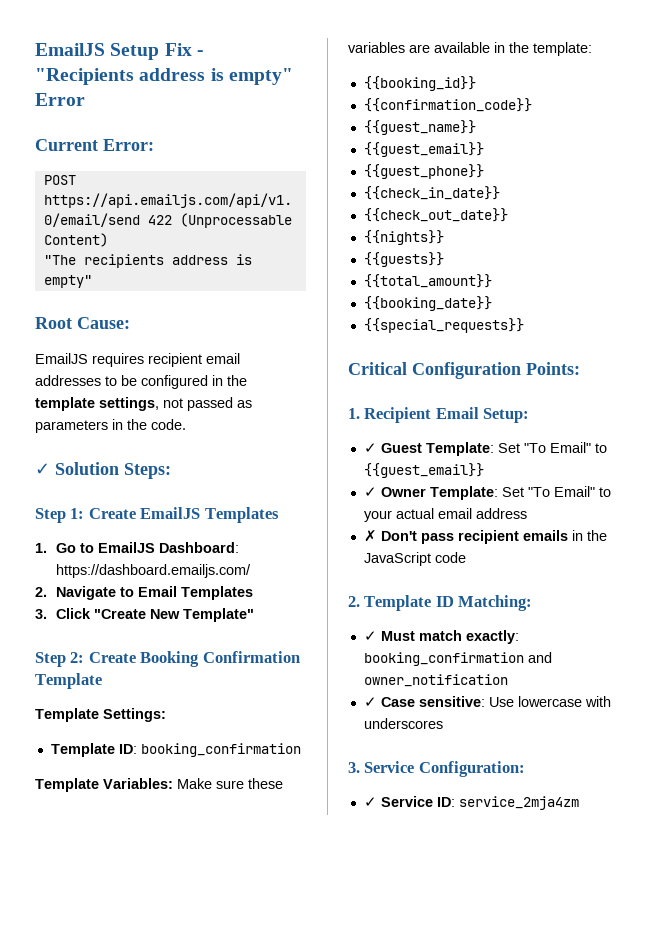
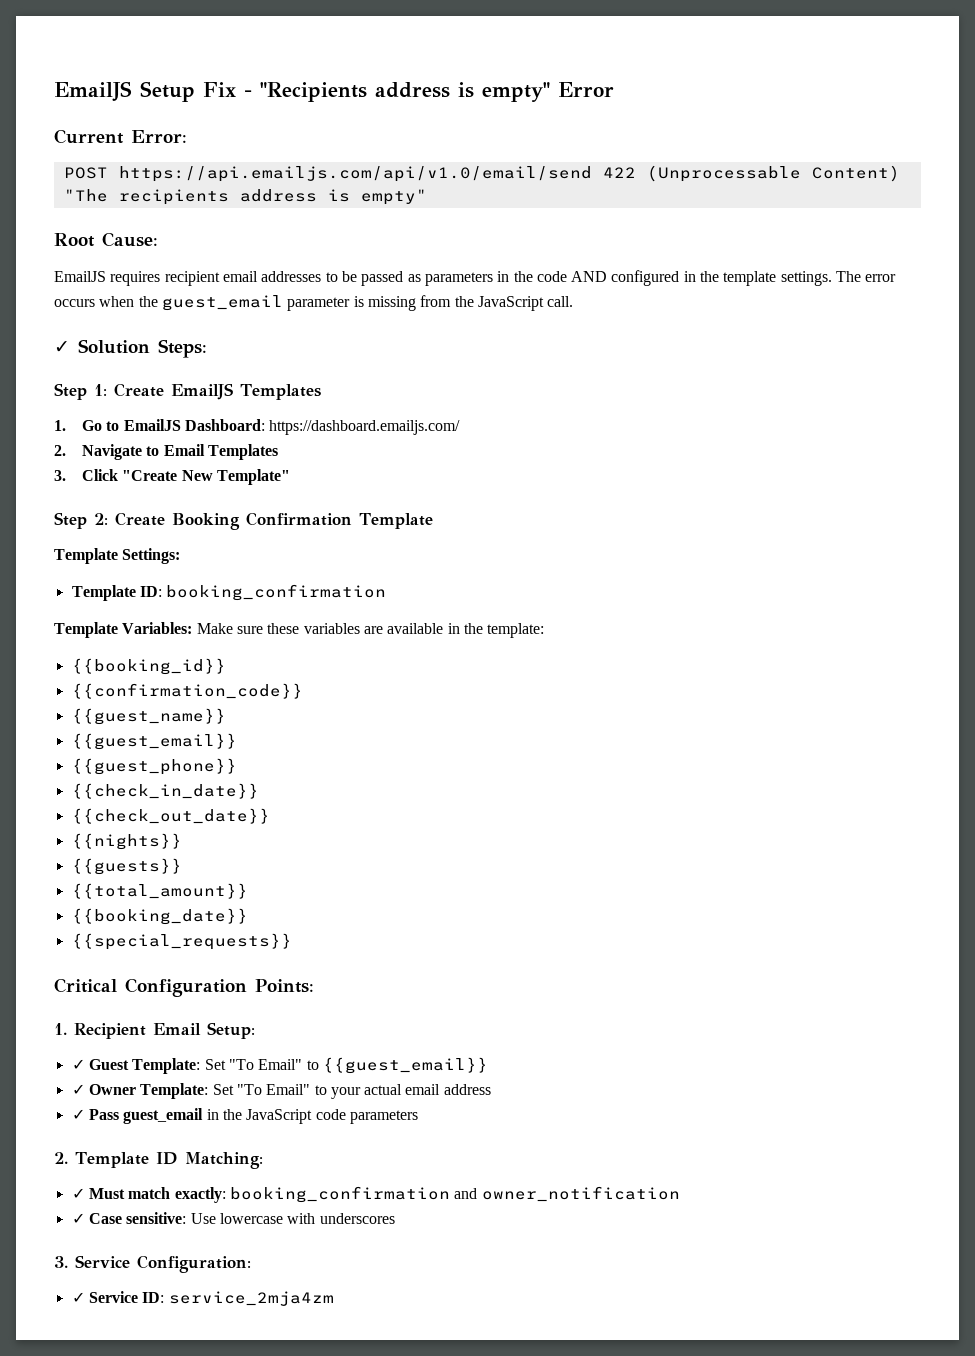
- EmailJS requires recipient email addresses to be configured in the template settings, not passed as parameters in the code.
+ EmailJS requires recipient email addresses to be passed as parameters in the code AND configured in the template settings. The error occurs when the guest_email parameter is missing from the JavaScript call.
- ✗ Don't pass recipient emails in the JavaScript code
+ ✓ Pass guest_email in the JavaScript code parameters

